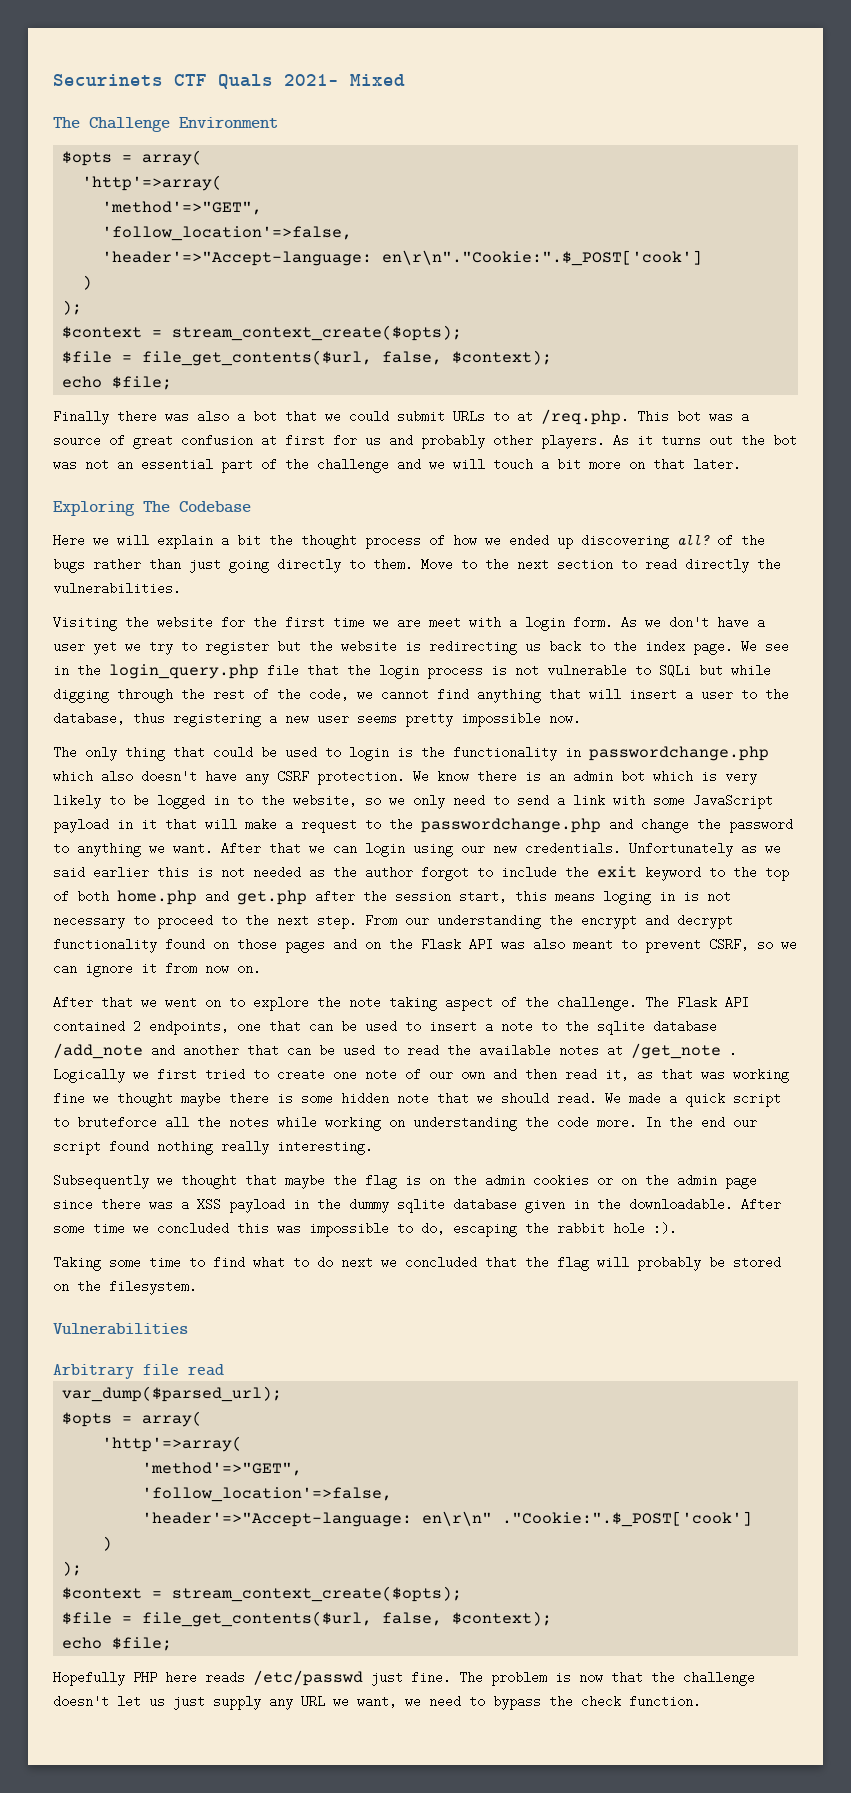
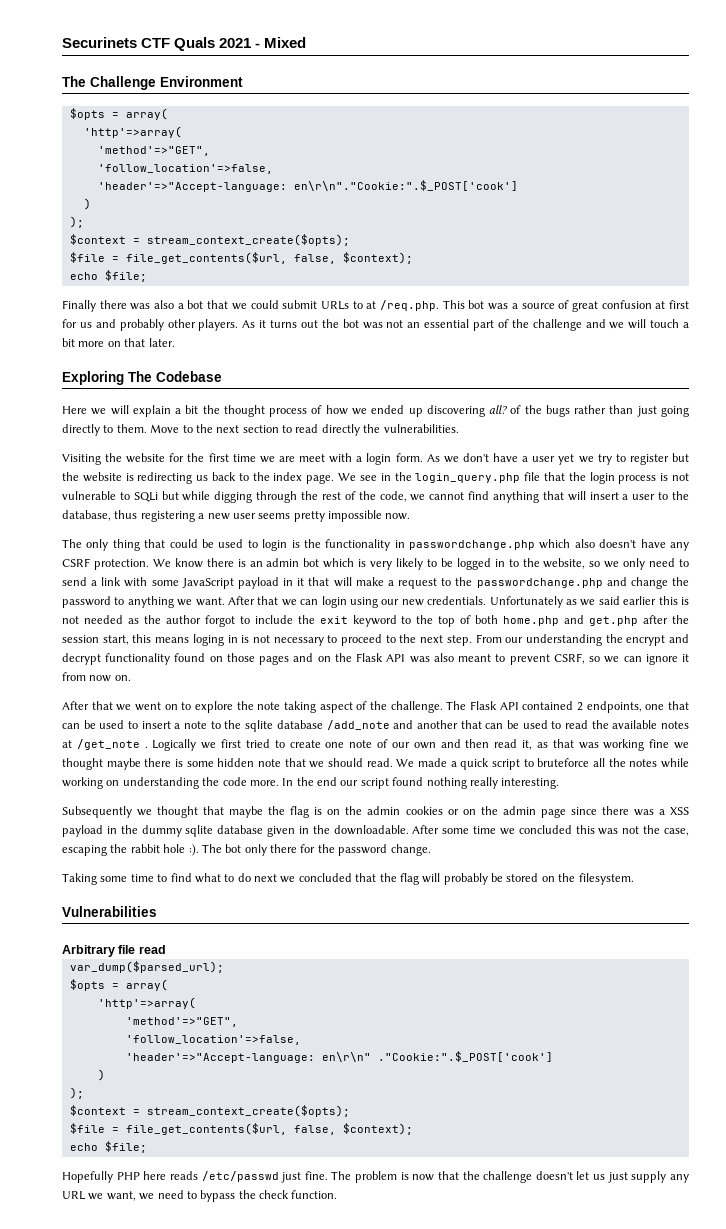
- Securinets CTF Quals 2021- Mixed
+ Securinets CTF Quals 2021 - Mixed
- After some time we concluded this was impossible to do, escaping the rabbit hole :).
+ After some time we concluded this was not the case, escaping the rabbit hole :). The bot only there for the password change.

